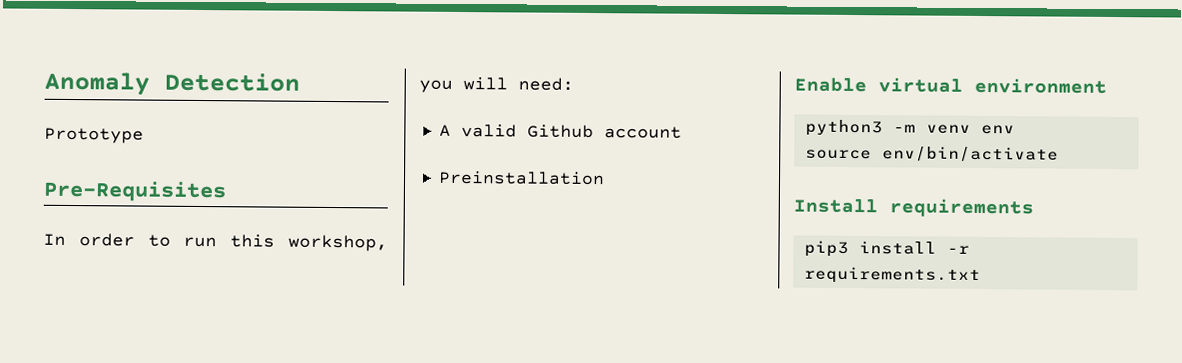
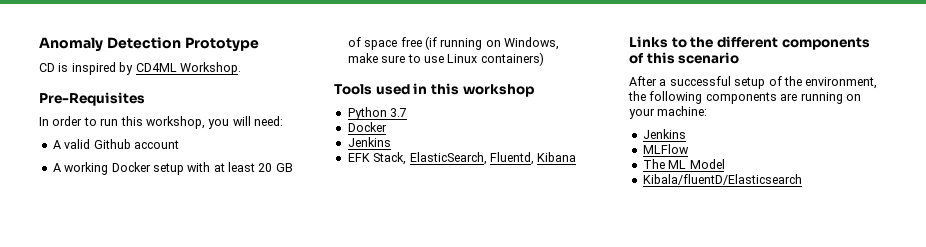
- Anomaly Detection
- Prototype
+ Anomaly Detection Prototype
+ CD is inspired by CD4ML Workshop.
- Preinstallation
- Enable virtual environment
- python3 -m venv env
- source env/bin/activate
- Install requirements
- pip3 install -r requirements.txt
+ A working Docker setup with at least 20 GB of space free (if running on Windows, make sure to use Linux containers)
+ Tools used in this workshop
+ Python 3.7
+ Docker
+ Jenkins
+ EFK Stack, ElasticSearch, Fluentd, Kibana
+ Links to the different components of this scenario
+ After a successful setup of the environment, the following components are running on your machine:
+ Jenkins
+ MLFlow
+ The ML Model
+ Kibala/fluentD/Elasticsearch

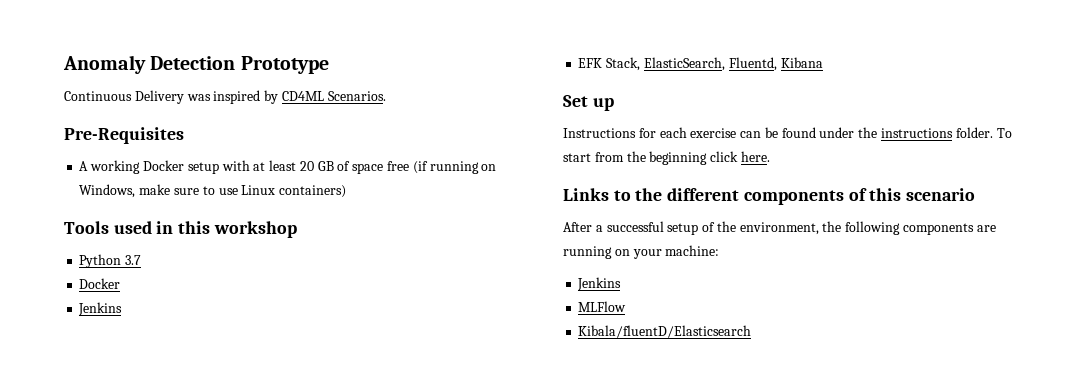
- CD is inspired by CD4ML Workshop.
+ Continuous Delivery was inspired by CD4ML Scenarios.
- In order to run this workshop, you will need:
- A valid Github account
+ Set up
+ Instructions for each exercise can be found under the instructions folder. To start from the beginning click here.
- The ML Model

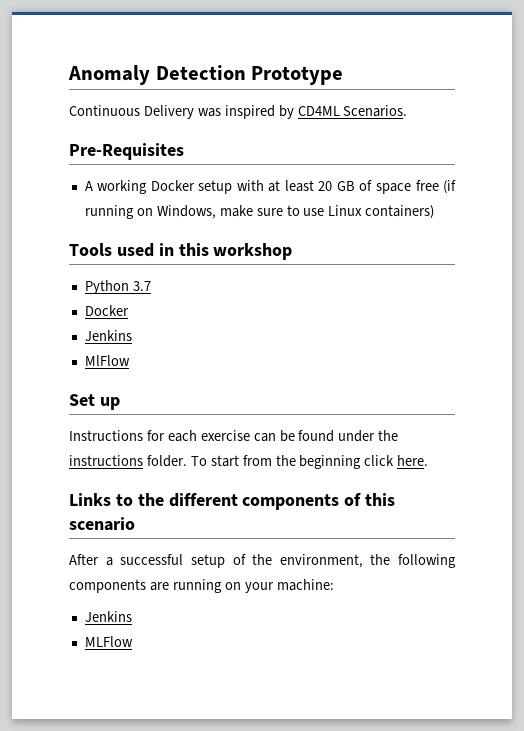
- EFK Stack, ElasticSearch, Fluentd, Kibana
+ MlFlow
- Kibala/fluentD/Elasticsearch

